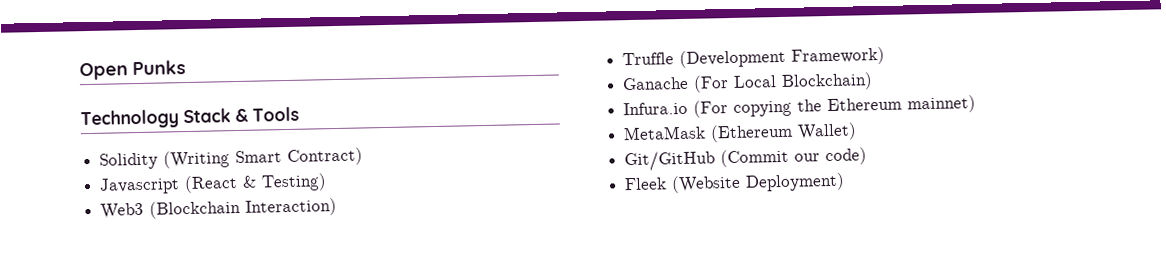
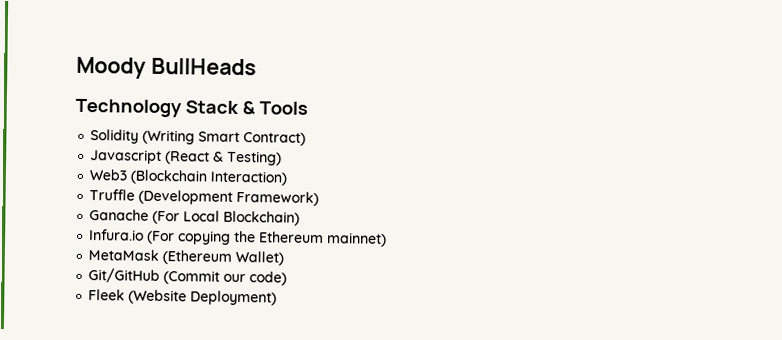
- Open Punks
+ Moody BullHeads

